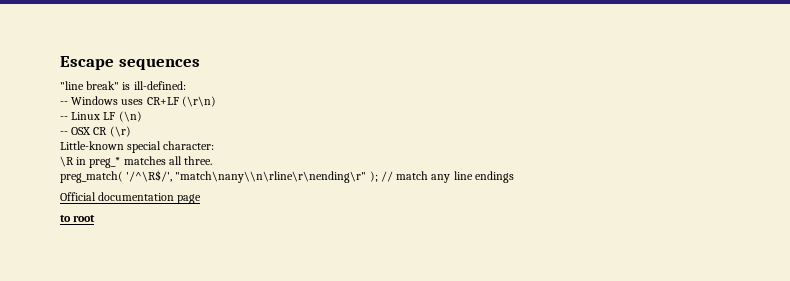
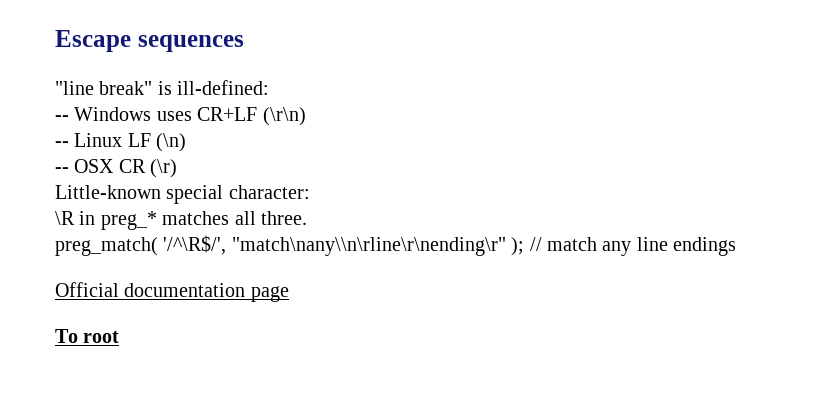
- to root
+ To root

